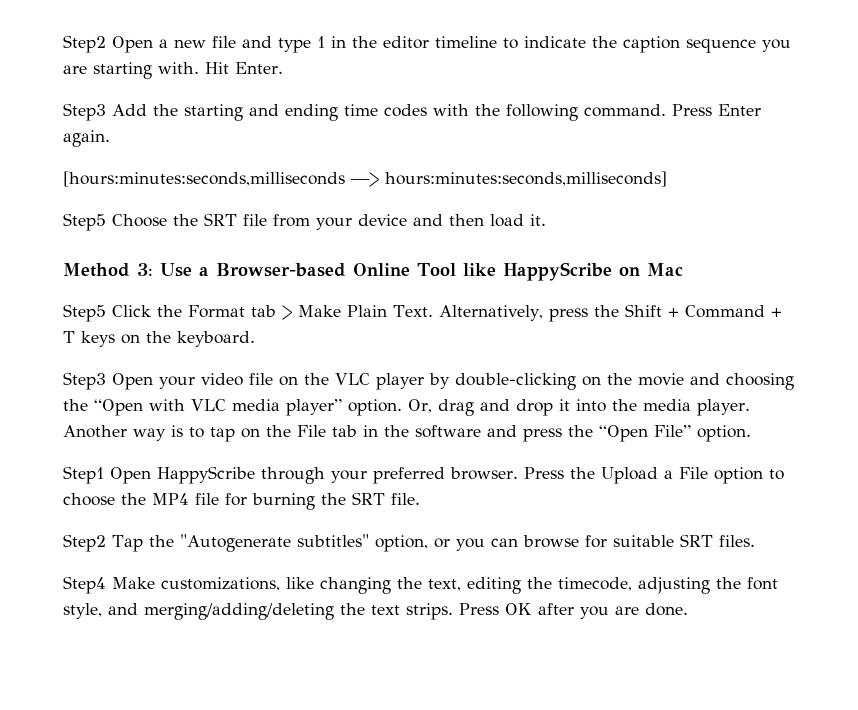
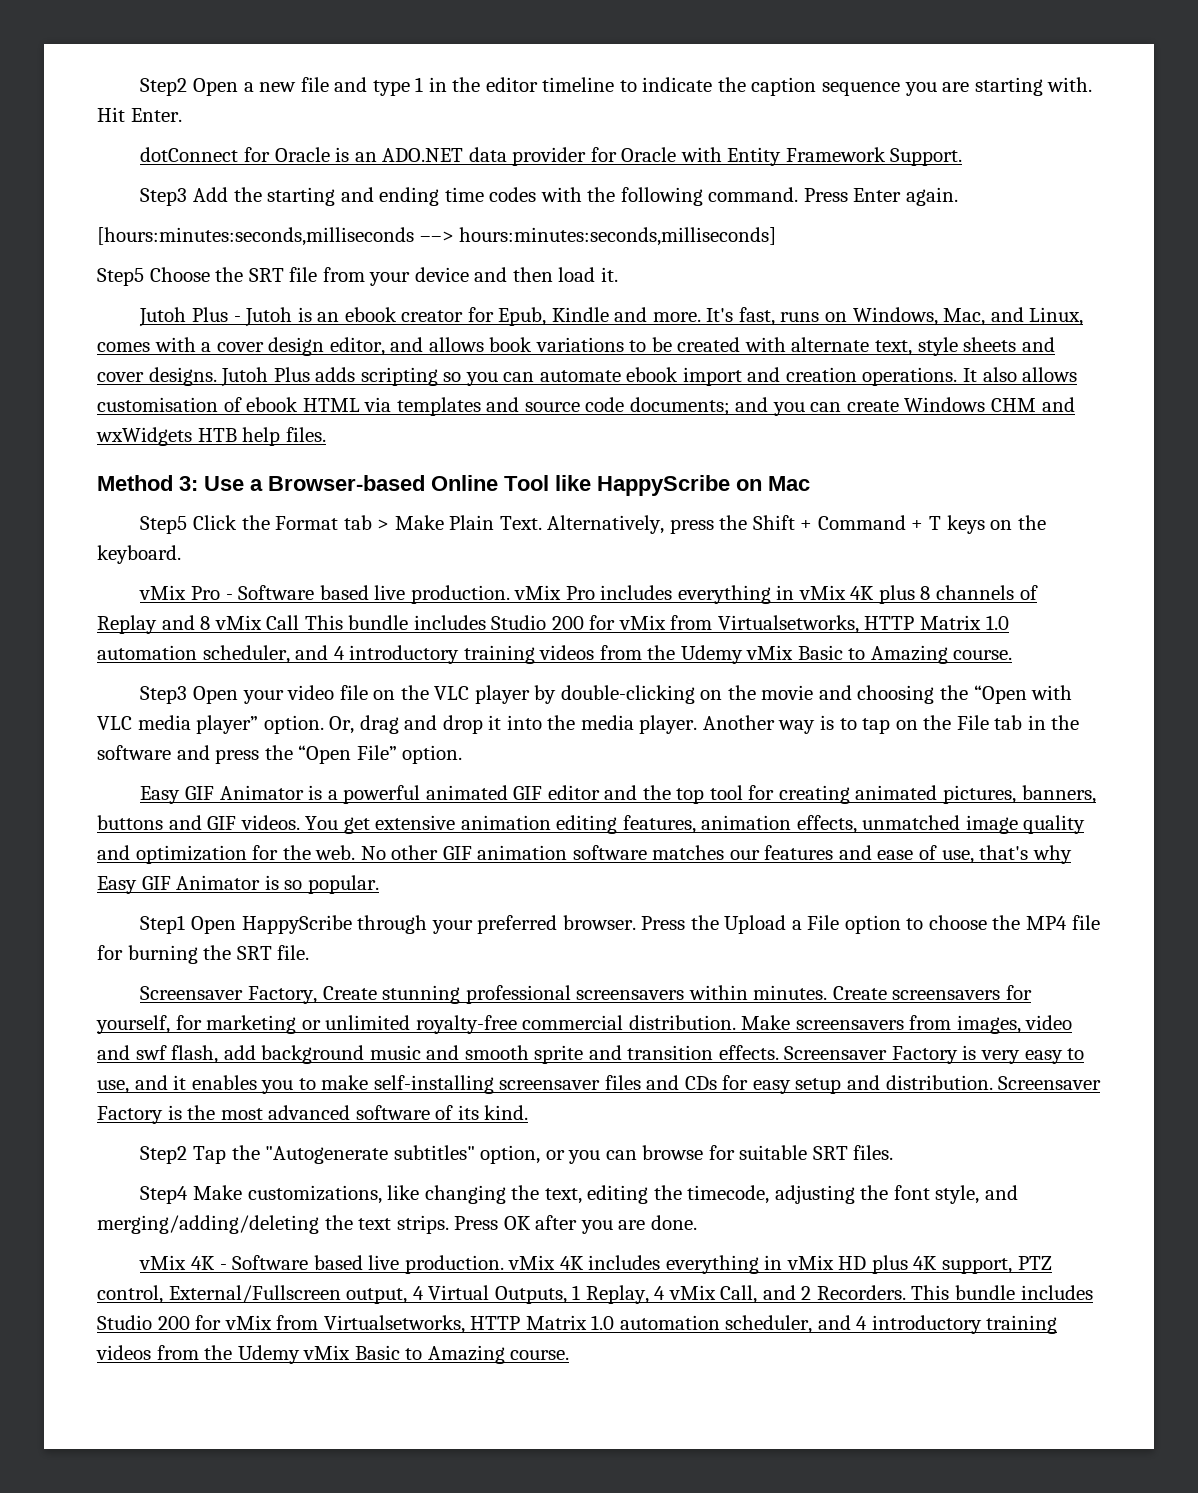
+ dotConnect for Oracle is an ADO.NET data provider for Oracle with Entity Framework Support.
+ Jutoh Plus - Jutoh is an ebook creator for Epub, Kindle and more. It's fast, runs on Windows, Mac, and Linux, comes with a cover design editor, and allows book variations to be created with alternate text, style sheets and cover designs. Jutoh Plus adds scripting so you can automate ebook import and creation operations. It also allows customisation of ebook HTML via templates and source code documents; and you can create Windows CHM and wxWidgets HTB help files.
+ vMix Pro - Software based live production. vMix Pro includes everything in vMix 4K plus 8 channels of Replay and 8 vMix Call This bundle includes Studio 200 for vMix from Virtualsetworks, HTTP Matrix 1.0 automation scheduler, and 4 introductory training videos from the Udemy vMix Basic to Amazing course.
+ Easy GIF Animator is a powerful animated GIF editor and the top tool for creating animated pictures, banners, buttons and GIF videos. You get extensive animation editing features, animation effects, unmatched image quality and optimization for the web. No other GIF animation software matches our features and ease of use, that's why Easy GIF Animator is so popular.
+ Screensaver Factory, Create stunning professional screensavers within minutes. Create screensavers for yourself, for marketing or unlimited royalty-free commercial distribution. Make screensavers from images, video and swf flash, add background music and smooth sprite and transition effects. Screensaver Factory is very easy to use, and it enables you to make self-installing screensaver files and CDs for easy setup and distribution. Screensaver Factory is the most advanced software of its kind.
+ vMix 4K - Software based live production. vMix 4K includes everything in vMix HD plus 4K support, PTZ control, External/Fullscreen output, 4 Virtual Outputs, 1 Replay, 4 vMix Call, and 2 Recorders. This bundle includes Studio 200 for vMix from Virtualsetworks, HTTP Matrix 1.0 automation scheduler, and 4 introductory training videos from the Udemy vMix Basic to Amazing course.

